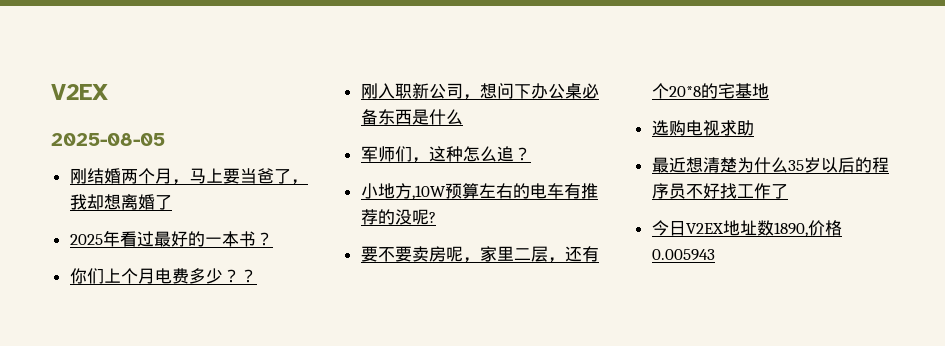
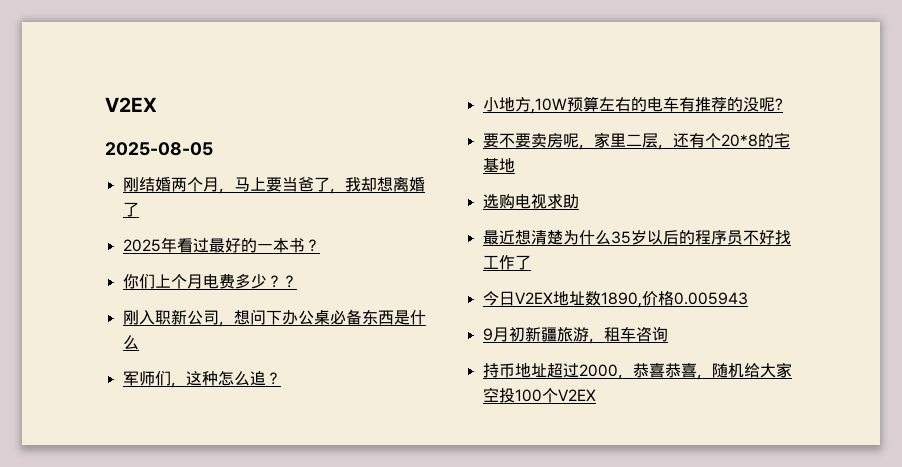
+ 9月初新疆旅游，租车咨询
+ 持币地址超过2000，恭喜恭喜，随机给大家空投100个V2EX

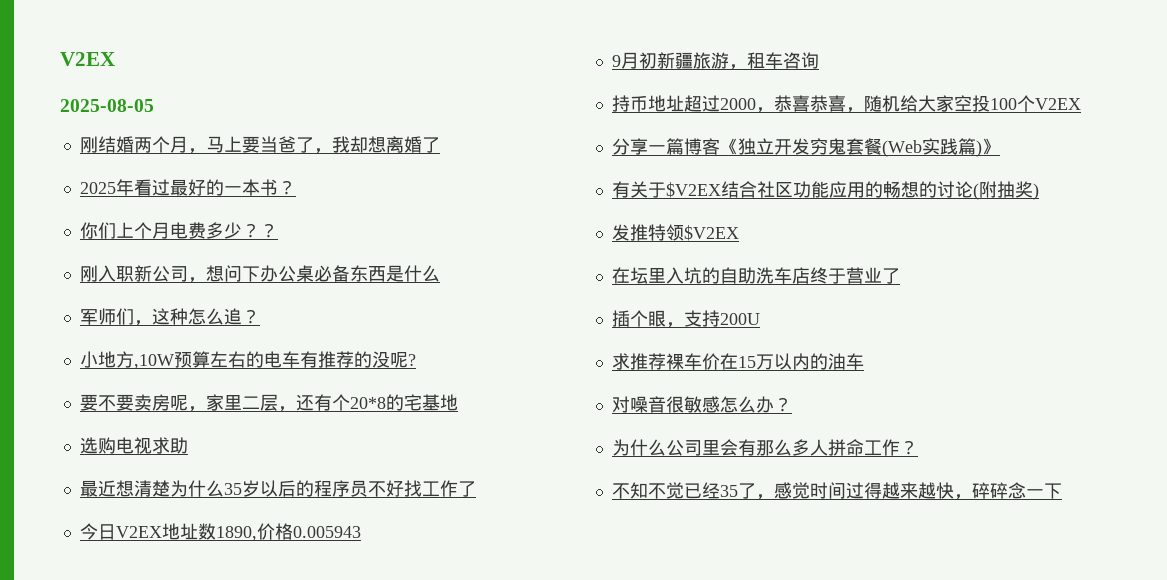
+ 分享一篇博客《独立开发穷鬼套餐(Web实践篇)》
+ 有关于$V2EX结合社区功能应用的畅想的讨论(附抽奖)
+ 发推特领$V2EX
+ 在坛里入坑的自助洗车店终于营业了
+ 插个眼，支持200U
+ 求推荐裸车价在15万以内的油车
+ 对噪音很敏感怎么办？
+ 为什么公司里会有那么多人拼命工作？
+ 不知不觉已经35了，感觉时间过得越来越快，碎碎念一下

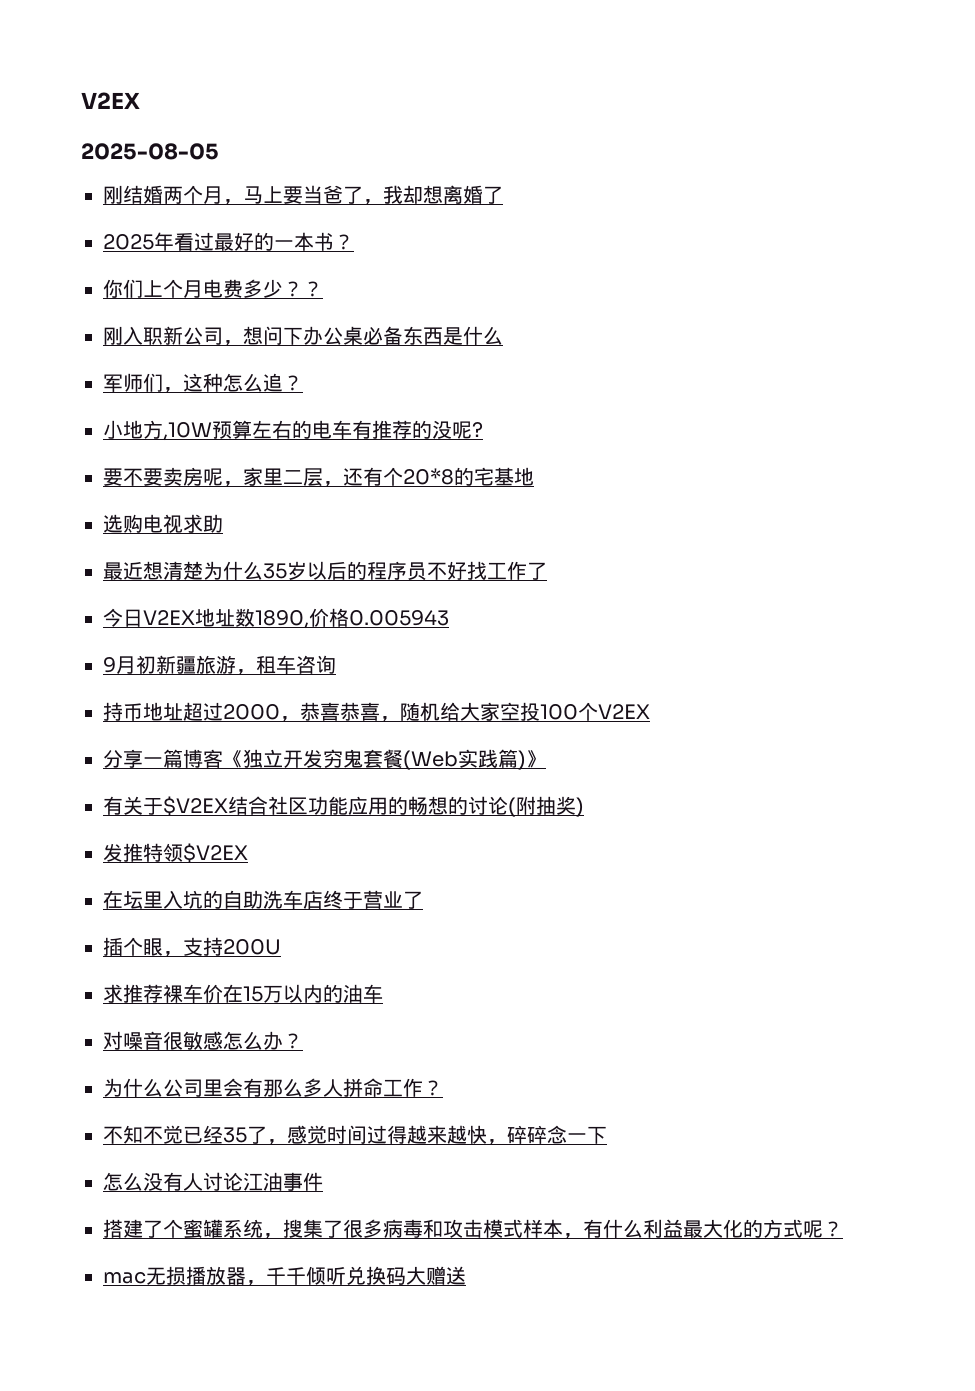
+ 怎么没有人讨论江油事件
+ 搭建了个蜜罐系统，搜集了很多病毒和攻击模式样本，有什么利益最大化的方式呢？
+ mac无损播放器，千千倾听兑换码大赠送

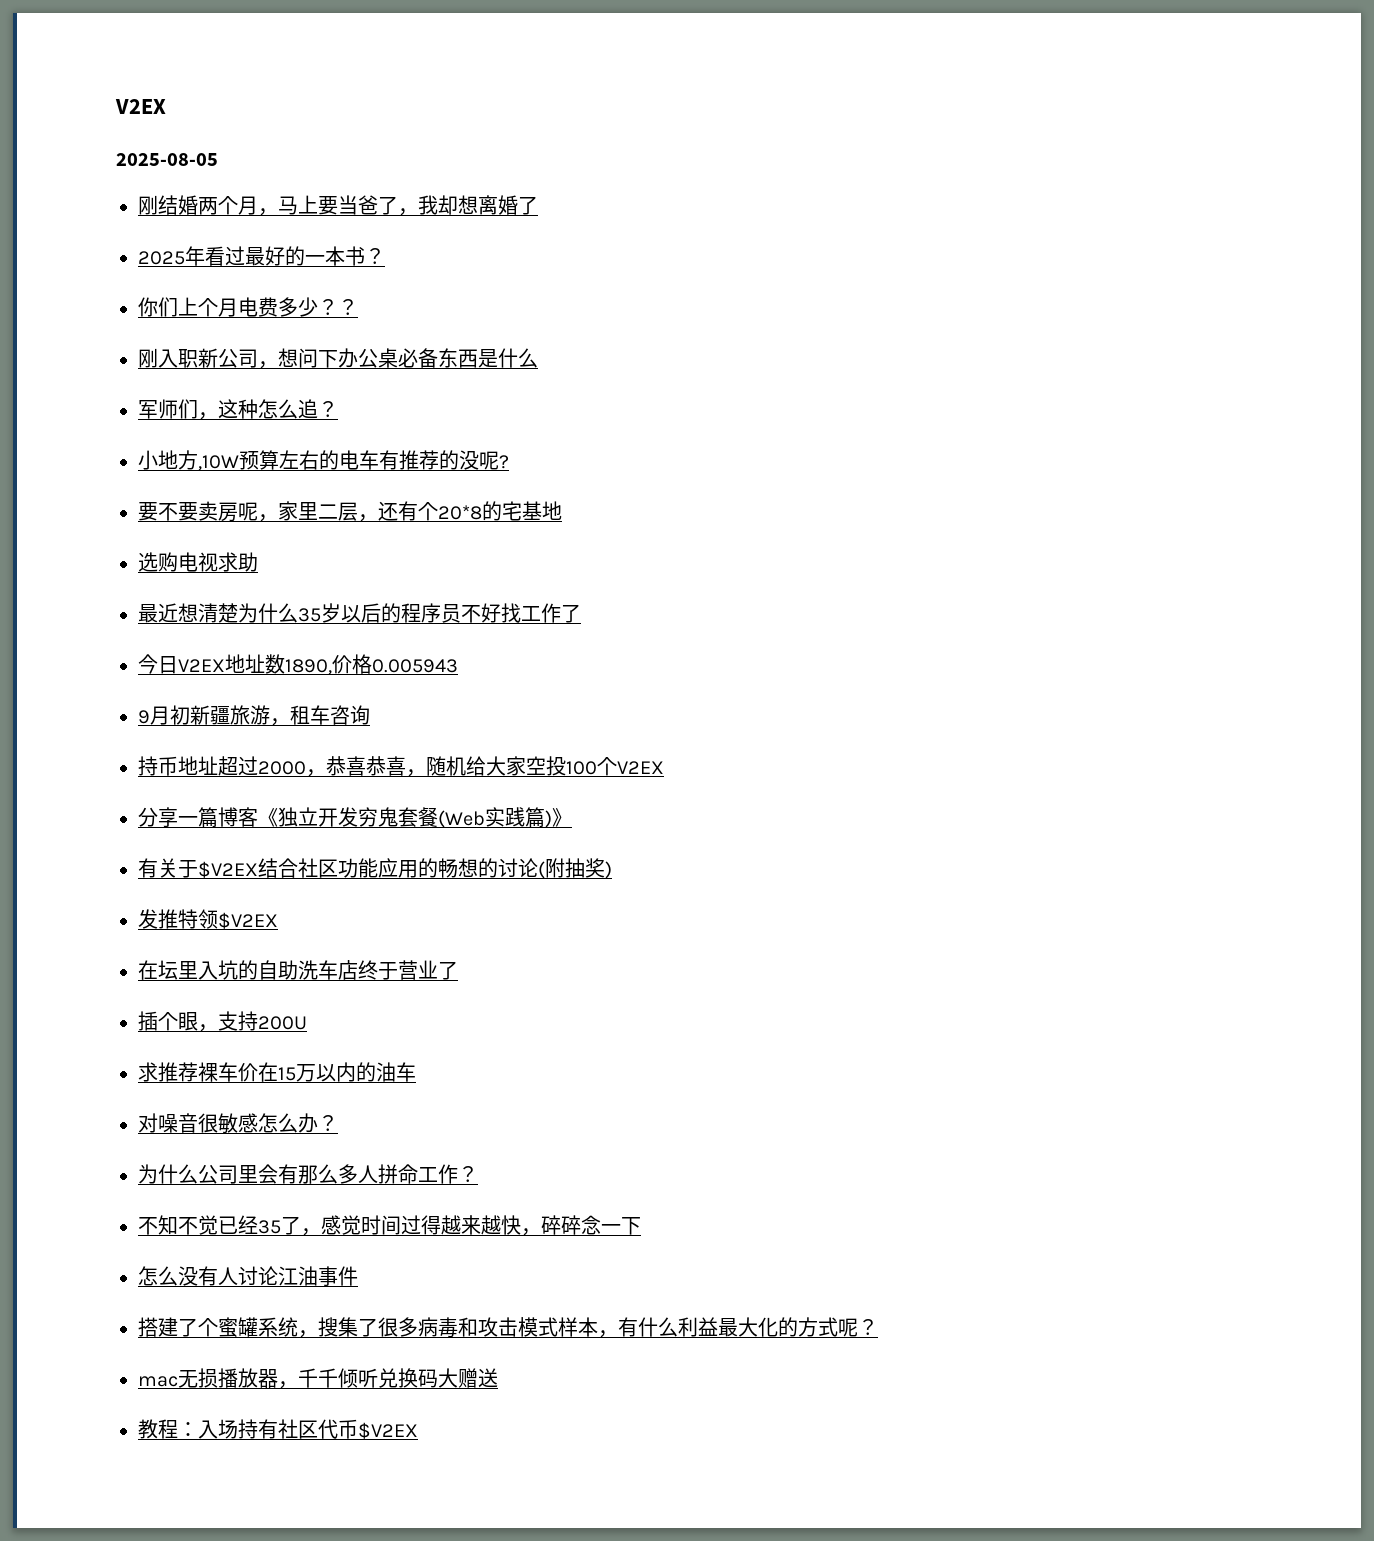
+ 教程：入场持有社区代币$V2EX

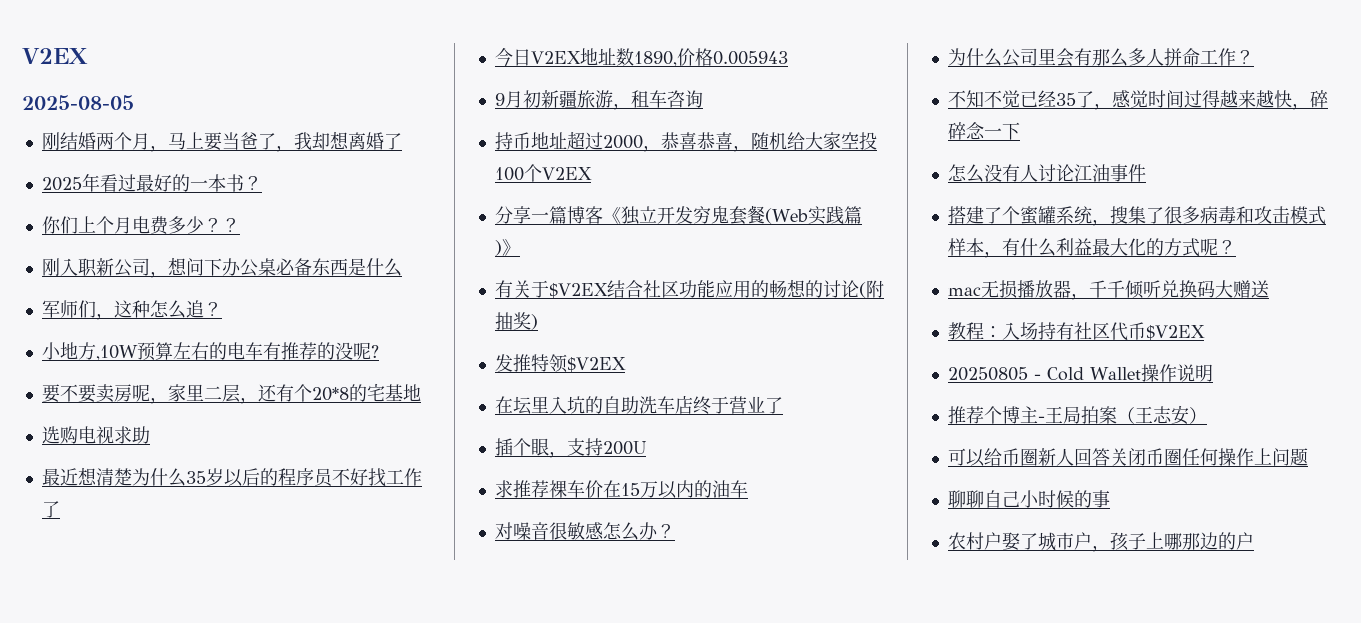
+ 20250805 - Cold Wallet操作说明
+ 推荐个博主-王局拍案（王志安）
+ 可以给币圈新人回答关闭币圈任何操作上问题
+ 聊聊自己小时候的事
+ 农村户娶了城市户，孩子上哪那边的户

